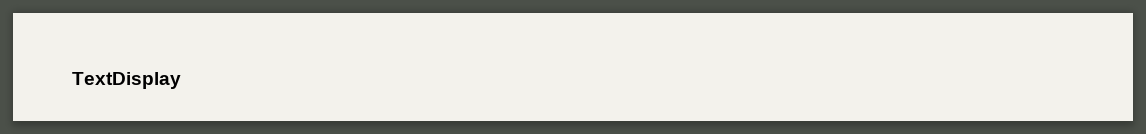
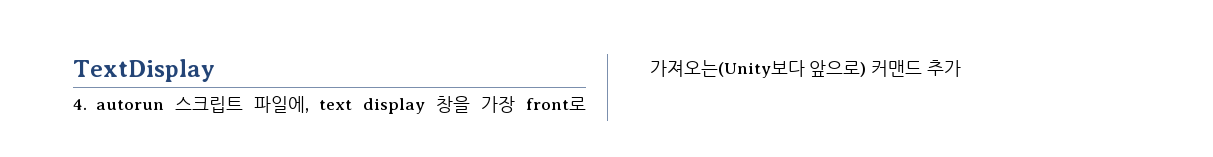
+ 4. autorun 스크립트 파일에, text display 창을 가장 front로 가져오는(Unity보다 앞으로) 커맨드 추가

